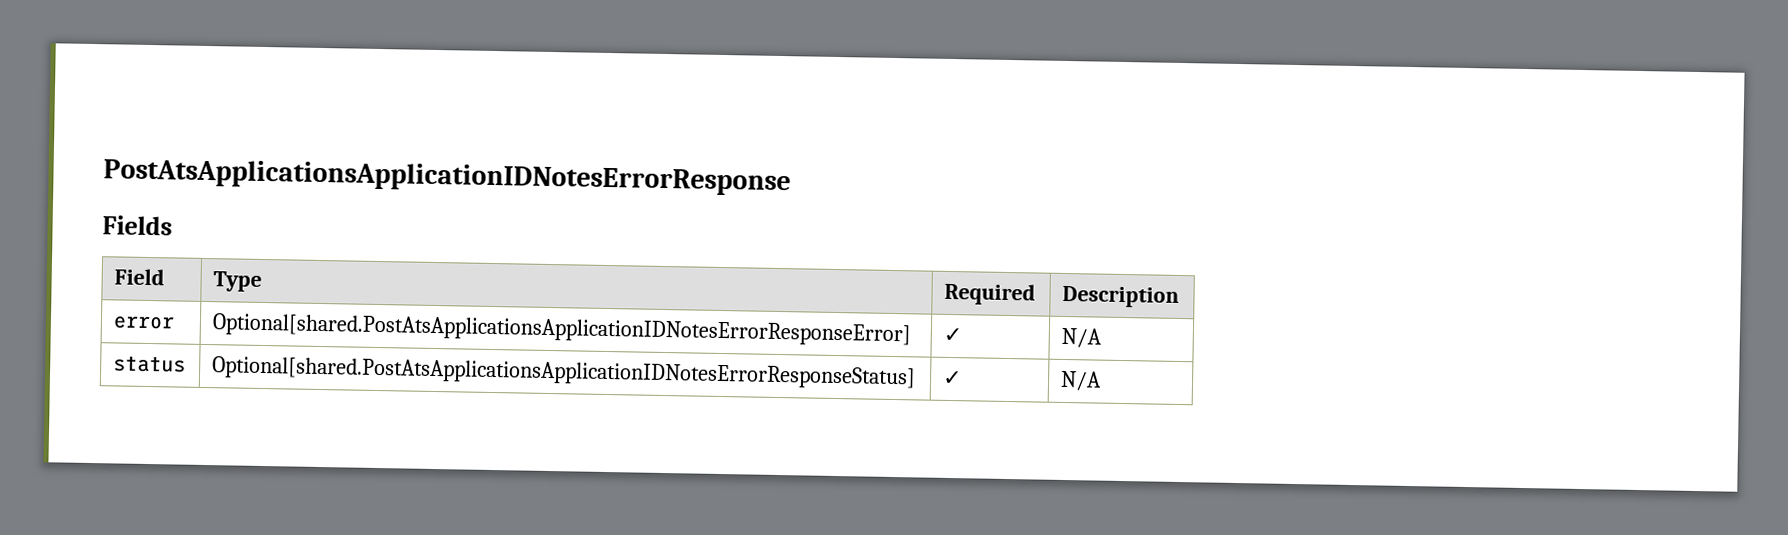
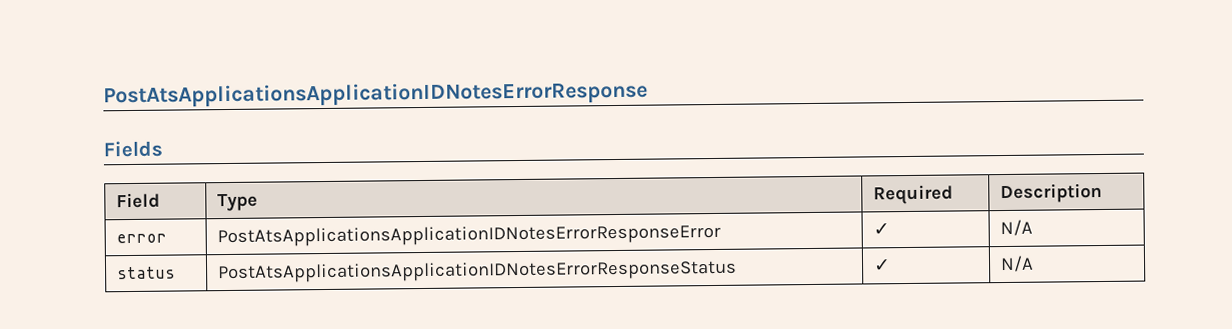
- error | Optional[shared.PostAtsApplicationsApplicationIDNotesErrorResponseError] | ✓ | N/A
+ error | PostAtsApplicationsApplicationIDNotesErrorResponseError | ✓ | N/A
- status | Optional[shared.PostAtsApplicationsApplicationIDNotesErrorResponseStatus] | ✓ | N/A
+ status | PostAtsApplicationsApplicationIDNotesErrorResponseStatus | ✓ | N/A

